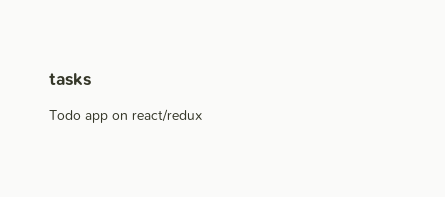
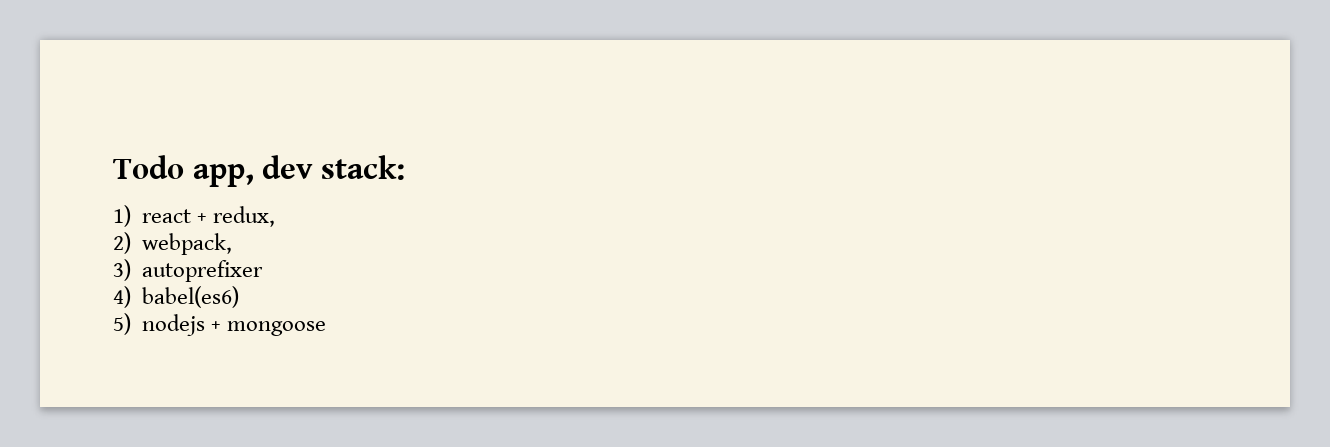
- tasks
- Todo app on react/redux
+ Todo app, dev stack:
+ 1) react + redux,
+ 2) webpack,
+ 3) autoprefixer
+ 4) babel(es6)
+ 5) nodejs + mongoose

